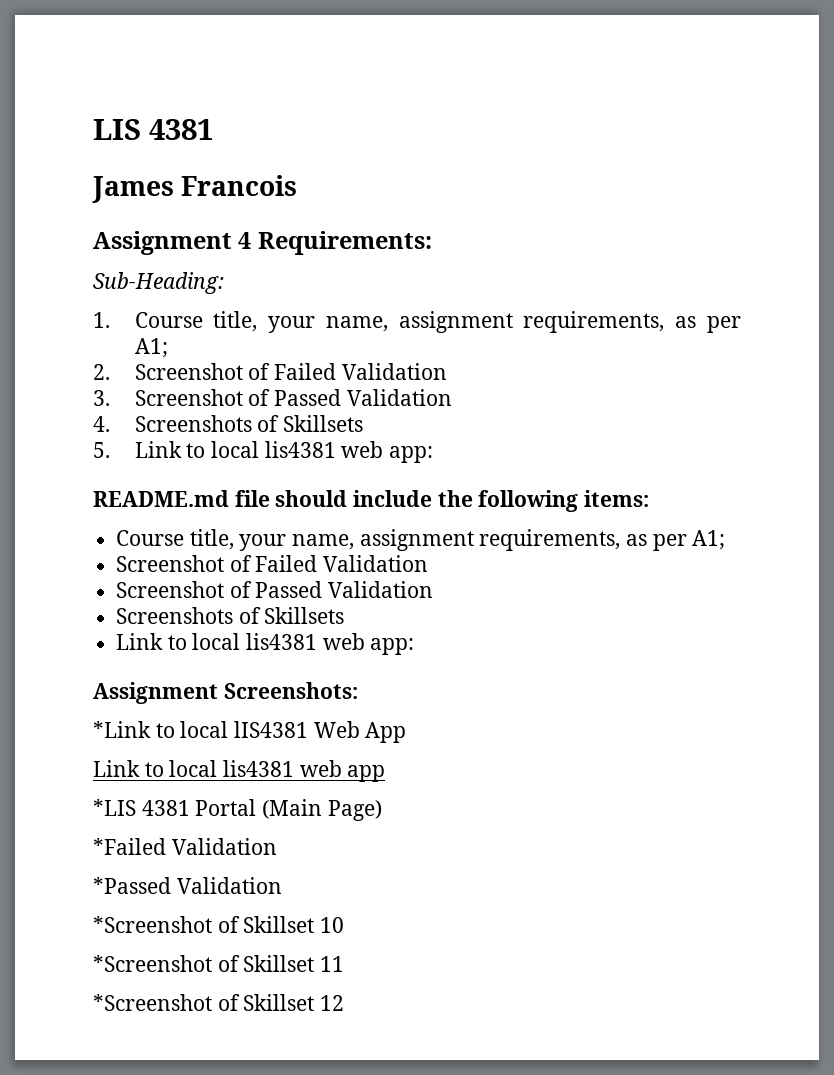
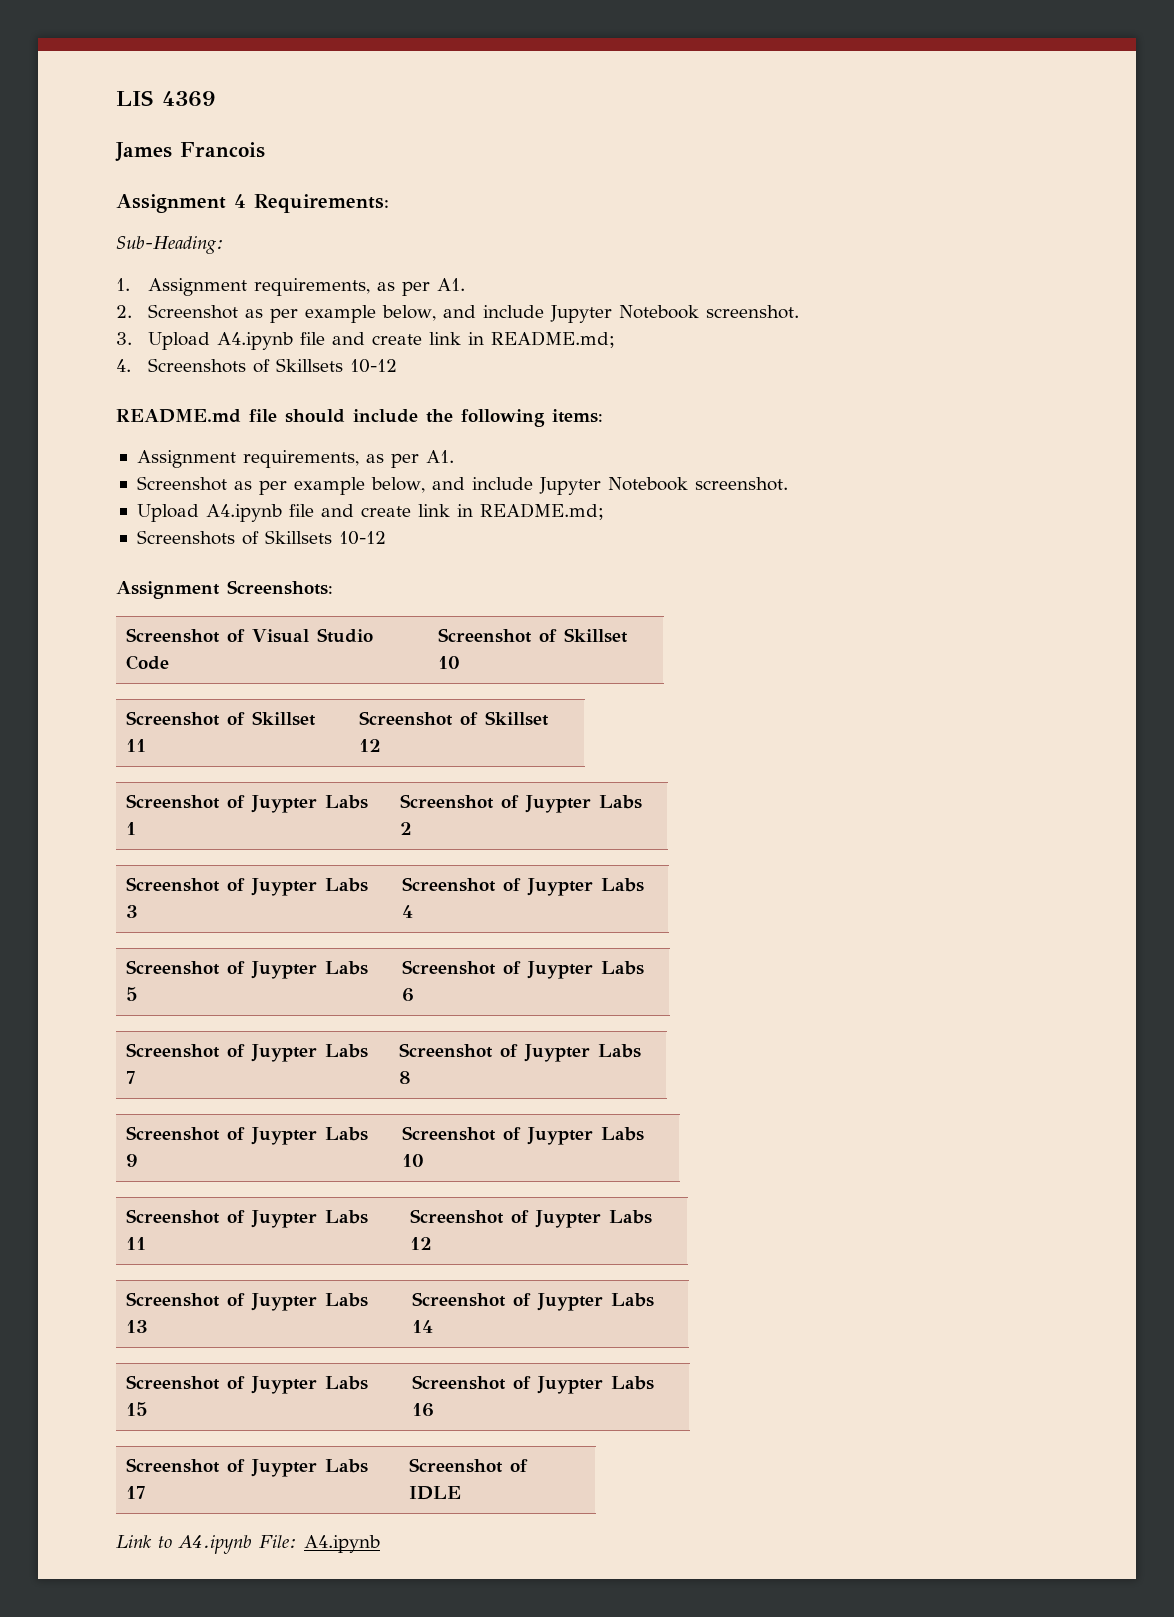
- LIS 4381
+ LIS 4369
- 1. Course title, your name, assignment requirements, as per A1;
+ 1. Assignment requirements, as per A1.
- 2. Screenshot of Failed Validation
- 3. Screenshot of Passed Validation
- 4. Screenshots of Skillsets
- 5. Link to local lis4381 web app:
+ 2. Screenshot as per example below, and include Jupyter Notebook screenshot.
+ 3. Upload A4.ipynb file and create link in README.md;
+ 4. Screenshots of Skillsets 10-12
  README.md file should include the following items:
- Course title, your name, assignment requirements, as per A1;
- Screenshot of Failed Validation
- Screenshot of Passed Validation
- Screenshots of Skillsets
- Link to local lis4381 web app:
+ Assignment requirements, as per A1.
+ Screenshot as per example below, and include Jupyter Notebook screenshot.
+ Upload A4.ipynb file and create link in README.md;
+ Screenshots of Skillsets 10-12
  Assignment Screenshots:
- *Link to local lIS4381 Web App
- Link to local lis4381 web app
- *LIS 4381 Portal (Main Page)
- *Failed Validation
- *Passed Validation
- *Screenshot of Skillset 10
- *Screenshot of Skillset 11
- *Screenshot of Skillset 12
+ Screenshot of Visual Studio Code | Screenshot of Skillset 10
+ Screenshot of Skillset 11 | Screenshot of Skillset 12
+ Screenshot of Juypter Labs 1 | Screenshot of Juypter Labs 2
+ Screenshot of Juypter Labs 3 | Screenshot of Juypter Labs 4
+ Screenshot of Juypter Labs 5 | Screenshot of Juypter Labs 6
+ Screenshot of Juypter Labs 7 | Screenshot of Juypter Labs 8
+ Screenshot of Juypter Labs 9 | Screenshot of Juypter Labs 10
+ Screenshot of Juypter Labs 11 | Screenshot of Juypter Labs 12
+ Screenshot of Juypter Labs 13 | Screenshot of Juypter Labs 14
+ Screenshot of Juypter Labs 15 | Screenshot of Juypter Labs 16
+ Screenshot of Juypter Labs 17 | Screenshot of IDLE
+ Link to A4.ipynb File: A4.ipynb

